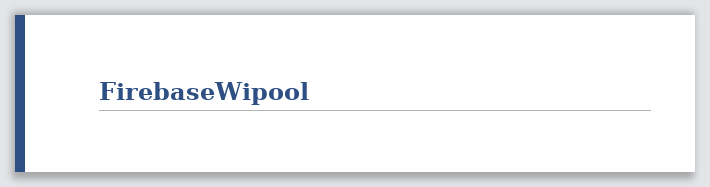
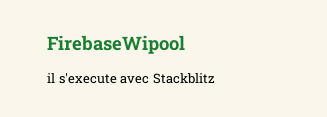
+ il s'execute avec Stackblitz

